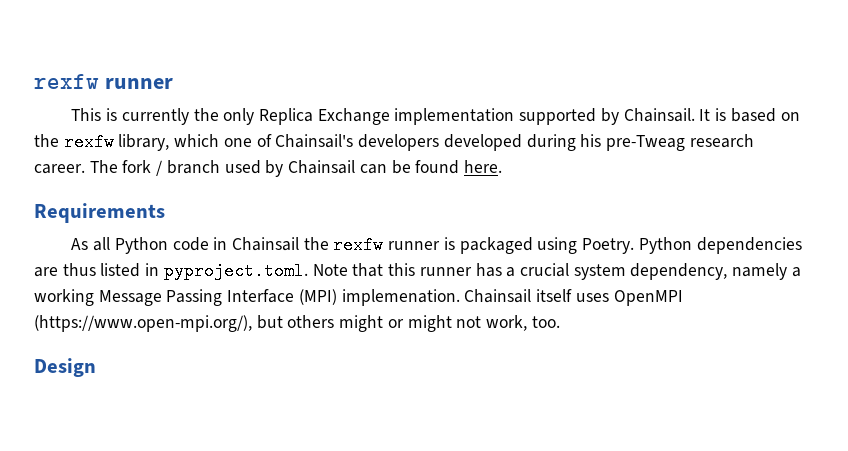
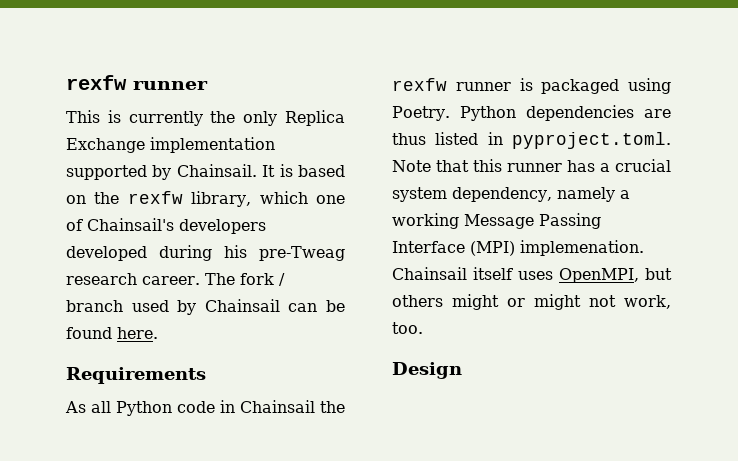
- Chainsail itself uses OpenMPI (https://www.open-mpi.org/), but others might or might not work, too.
+ Chainsail itself uses OpenMPI, but others might or might not work, too.

